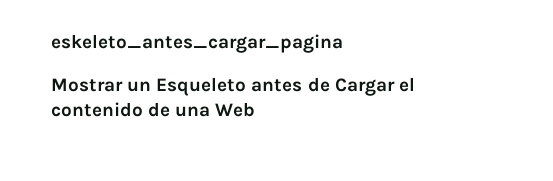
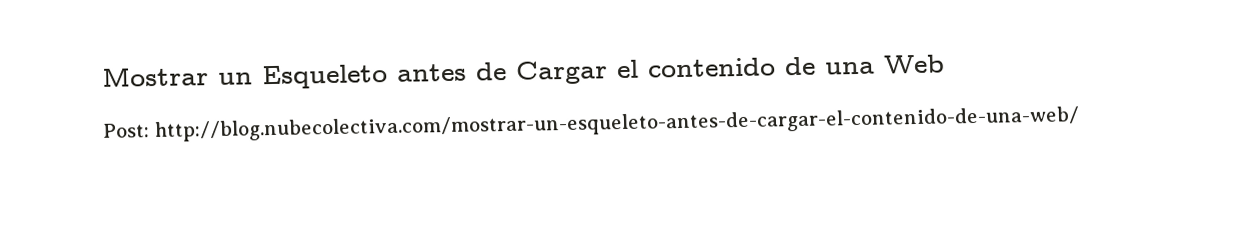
- eskeleto_antes_cargar_pagina
+ Post: http://blog.nubecolectiva.com/mostrar-un-esqueleto-antes-de-cargar-el-contenido-de-una-web/

